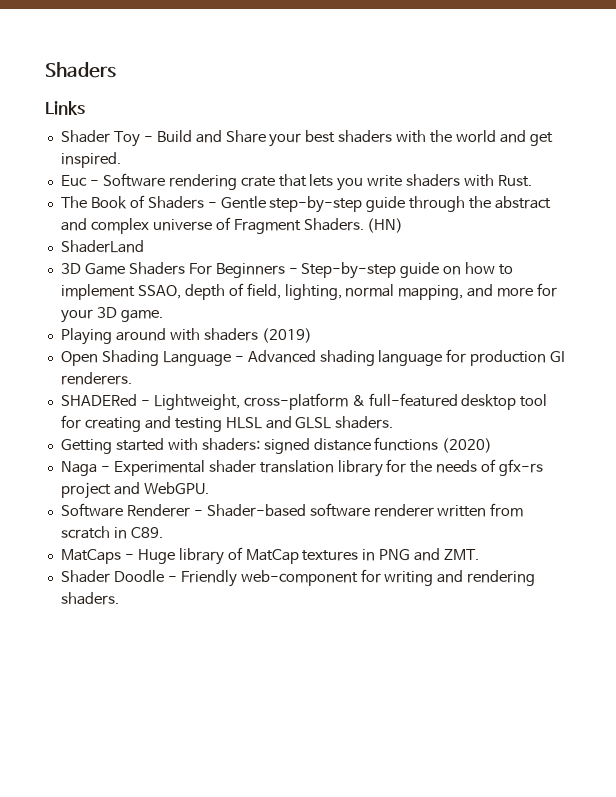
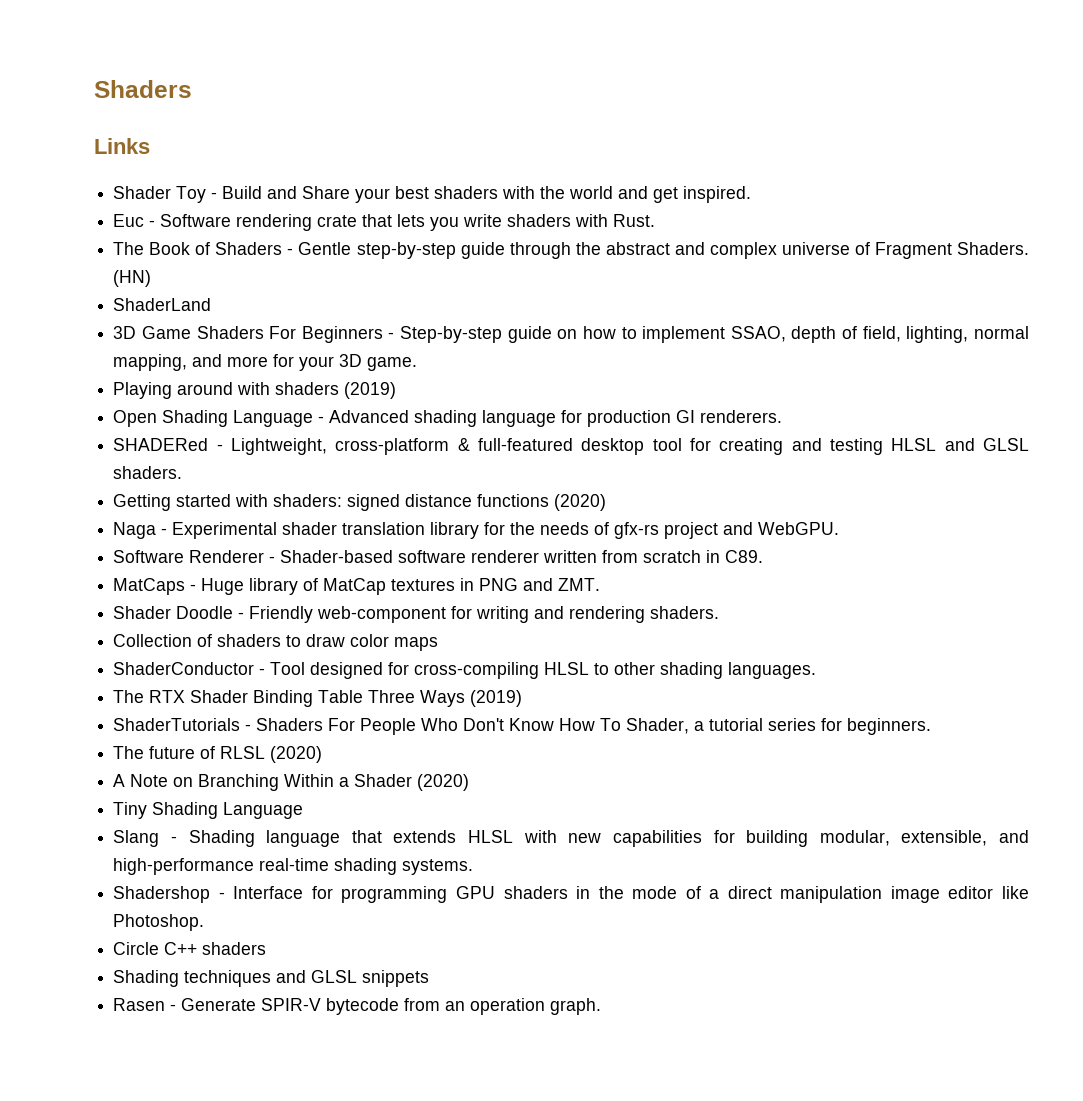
+ Collection of shaders to draw color maps
+ ShaderConductor - Tool designed for cross-compiling HLSL to other shading languages.
+ The RTX Shader Binding Table Three Ways (2019)
+ ShaderTutorials - Shaders For People Who Don't Know How To Shader, a tutorial series for beginners.
+ The future of RLSL (2020)
+ A Note on Branching Within a Shader (2020)
+ Tiny Shading Language
+ Slang - Shading language that extends HLSL with new capabilities for building modular, extensible, and high-performance real-time shading systems.
+ Shadershop - Interface for programming GPU shaders in the mode of a direct manipulation image editor like Photoshop.
+ Circle C++ shaders
+ Shading techniques and GLSL snippets
+ Rasen - Generate SPIR-V bytecode from an operation graph.

